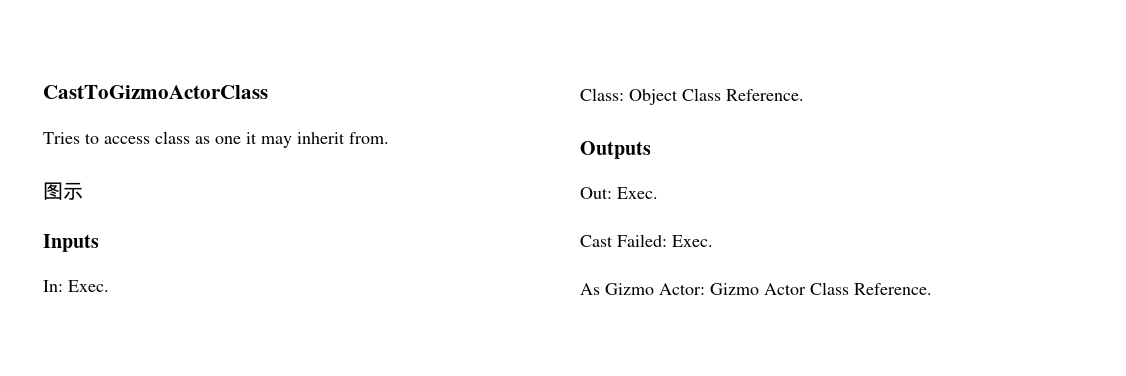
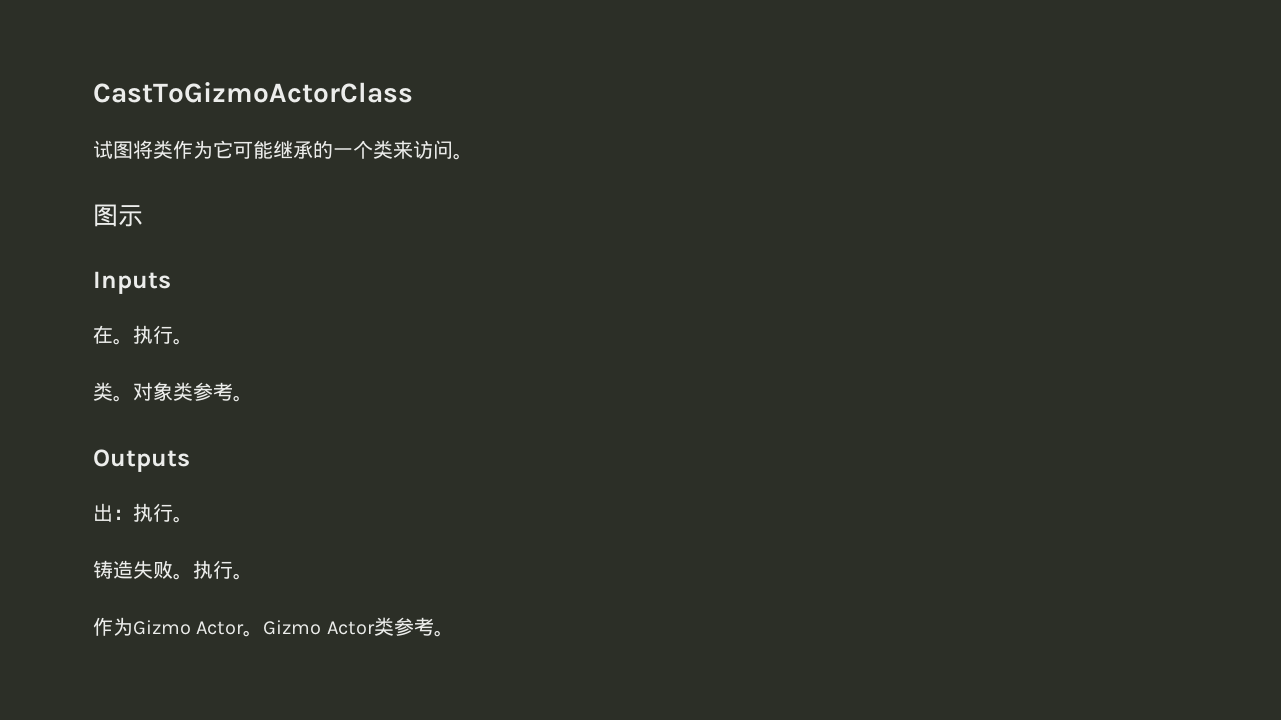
- Tries to access class as one it may inherit from.
+ 试图将类作为它可能继承的一个类来访问。
  图示
  Inputs
- In: Exec.
- Class: Object Class Reference.
+ 在。执行。
+ 类。对象类参考。
  Outputs
- Out: Exec.
- Cast Failed: Exec.
- As Gizmo Actor: Gizmo Actor Class Reference.
+ 出：执行。
+ 铸造失败。执行。
+ 作为Gizmo Actor。Gizmo Actor类参考。

